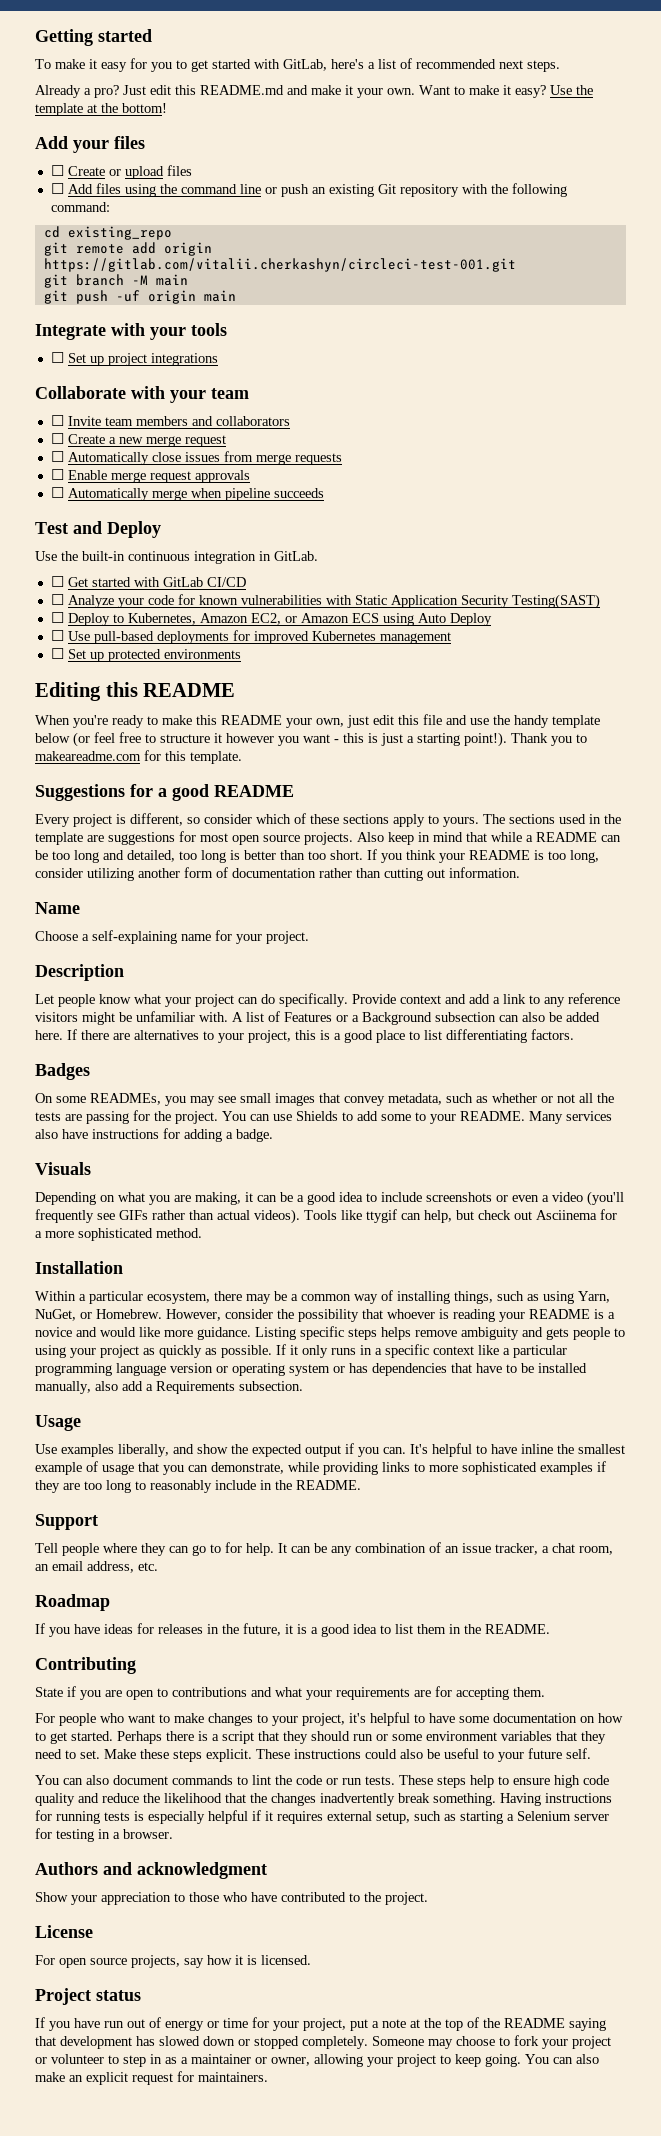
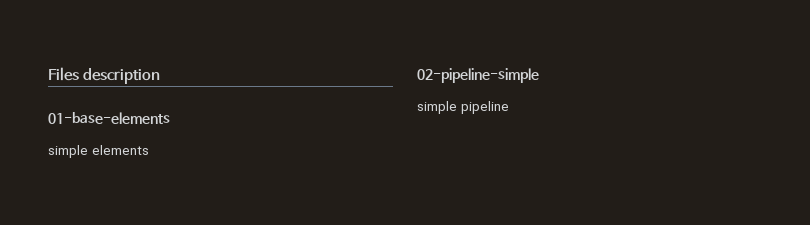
- Getting started
- To make it easy for you to get started with GitLab, here's a list of recommended next steps.
- Already a pro? Just edit this README.md and make it your own. Want to make it easy? Use the template at the bottom!
- Add your files
- ☐ Create or upload files
- ☐ Add files using the command line or push an existing Git repository with the following command:
- cd existing_repo
- git remote add origin https://gitlab.com/vitalii.cherkashyn/circleci-test-001.git
- git branch -M main
- git push -uf origin main
- Integrate with your tools
- ☐ Set up project integrations
- Collaborate with your team
- ☐ Invite team members and collaborators
- ☐ Create a new merge request
- ☐ Automatically close issues from merge requests
- ☐ Enable merge request approvals
- ☐ Automatically merge when pipeline succeeds
- Test and Deploy
- Use the built-in continuous integration in GitLab.
- ☐ Get started with GitLab CI/CD
- ☐ Analyze your code for known vulnerabilities with Static Application Security Testing(SAST)
- ☐ Deploy to Kubernetes, Amazon EC2, or Amazon ECS using Auto Deploy
- ☐ Use pull-based deployments for improved Kubernetes management
- ☐ Set up protected environments
- Editing this README
- When you're ready to make this README your own, just edit this file and use the handy template below (or feel free to structure it however you want - this is just a starting point!). Thank you to makeareadme.com for this template.
- Suggestions for a good README
- Every project is different, so consider which of these sections apply to yours. The sections used in the template are suggestions for most open source projects. Also keep in mind that while a README can be too long and detailed, too long is better than too short. If you think your README is too long, consider utilizing another form of documentation rather than cutting out information.
- Name
- Choose a self-explaining name for your project.
- Description
- Let people know what your project can do specifically. Provide context and add a link to any reference visitors might be unfamiliar with. A list of Features or a Background subsection can also be added here. If there are alternatives to your project, this is a good place to list differentiating factors.
- Badges
- On some READMEs, you may see small images that convey metadata, such as whether or not all the tests are passing for the project. You can use Shields to add some to your README. Many services also have instructions for adding a badge.
- Visuals
- Depending on what you are making, it can be a good idea to include screenshots or even a video (you'll frequently see GIFs rather than actual videos). Tools like ttygif can help, but check out Asciinema for a more sophisticated method.
- Installation
- Within a particular ecosystem, there may be a common way of installing things, such as using Yarn, NuGet, or Homebrew. However, consider the possibility that whoever is reading your README is a novice and would like more guidance. Listing specific steps helps remove ambiguity and gets people to using your project as quickly as possible. If it only runs in a specific context like a particular programming language version or operating system or has dependencies that have to be installed manually, also add a Requirements subsection.
- Usage
- Use examples liberally, and show the expected output if you can. It's helpful to have inline the smallest example of usage that you can demonstrate, while providing links to more sophisticated examples if they are too long to reasonably include in the README.
- Support
- Tell people where they can go to for help. It can be any combination of an issue tracker, a chat room, an email address, etc.
- Roadmap
- If you have ideas for releases in the future, it is a good idea to list them in the README.
- Contributing
- State if you are open to contributions and what your requirements are for accepting them.
- For people who want to make changes to your project, it's helpful to have some documentation on how to get started. Perhaps there is a script that they should run or some environment variables that they need to set. Make these steps explicit. These instructions could also be useful to your future self.
- You can also document commands to lint the code or run tests. These steps help to ensure high code quality and reduce the likelihood that the changes inadvertently break something. Having instructions for running tests is especially helpful if it requires external setup, such as starting a Selenium server for testing in a browser.
- Authors and acknowledgment
- Show your appreciation to those who have contributed to the project.
- License
- For open source projects, say how it is licensed.
- Project status
- If you have run out of energy or time for your project, put a note at the top of the README saying that development has slowed down or stopped completely. Someone may choose to fork your project or volunteer to step in as a maintainer or owner, allowing your project to keep going. You can also make an explicit request for maintainers.
+ Files description
+ 01-base-elements
+ simple elements
+ 02-pipeline-simple
+ simple pipeline

